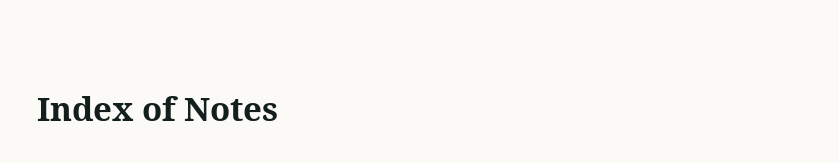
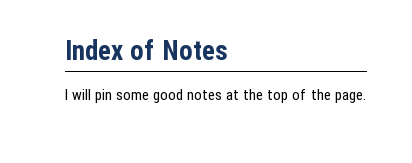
+ I will pin some good notes at the top of the page.

